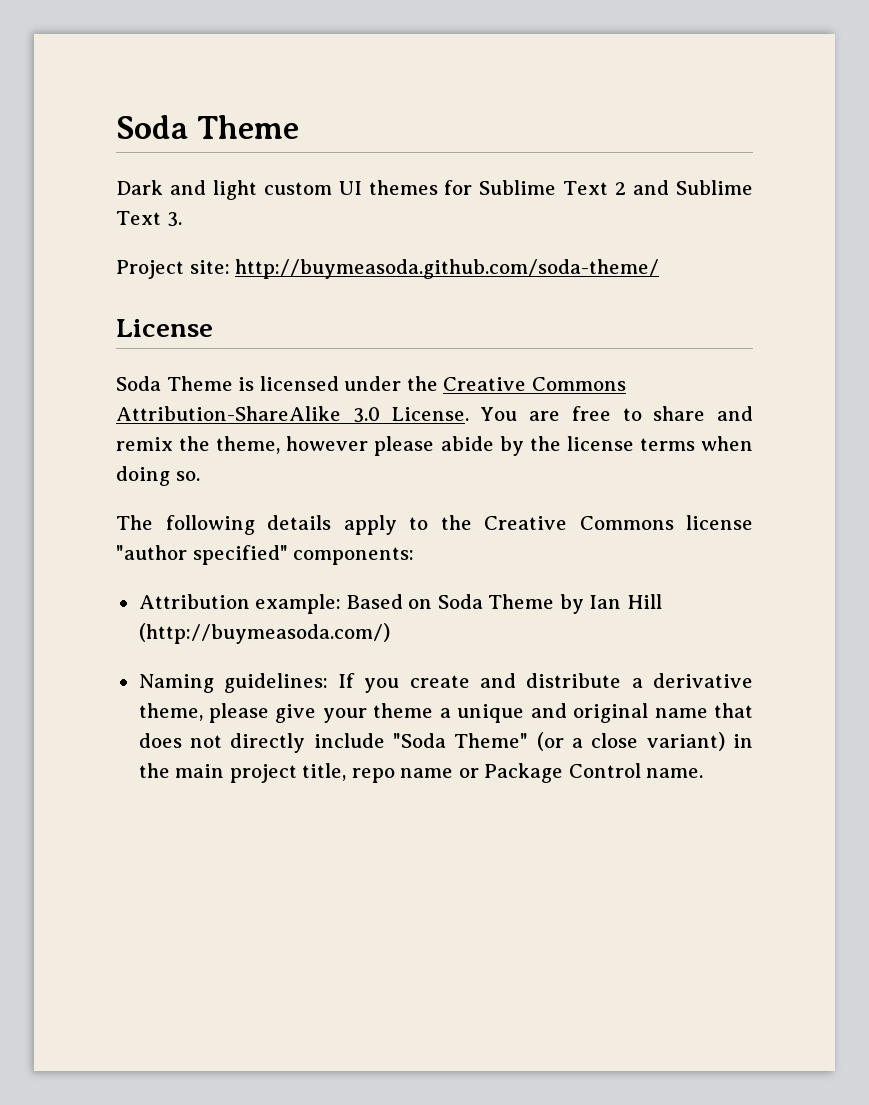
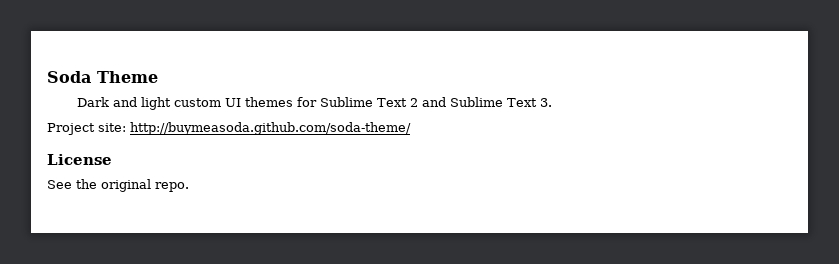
- Soda Theme is licensed under the Creative Commons Attribution-ShareAlike 3.0 License. You are free to share and remix the theme, however please abide by the license terms when doing so.
- The following details apply to the Creative Commons license "author specified" components:
- Attribution example: Based on Soda Theme by Ian Hill (http://buymeasoda.com/)
- Naming guidelines: If you create and distribute a derivative theme, please give your theme a unique and original name that does not directly include "Soda Theme" (or a close variant) in the main project title, repo name or Package Control name.
+ See the original repo.

